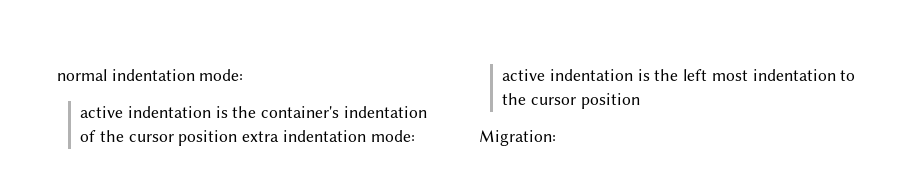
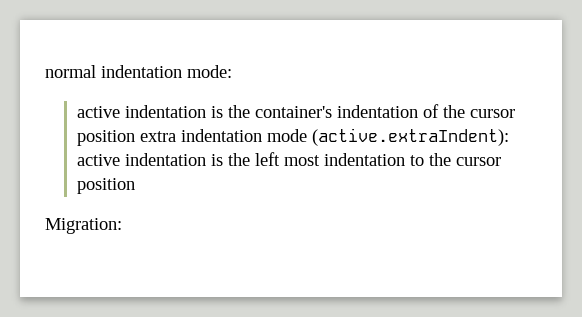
- active indentation is the container's indentation of the cursor position extra indentation mode: active indentation is the left most indentation to the cursor position
+ active indentation is the container's indentation of the cursor position extra indentation mode (active.extraIndent): active indentation is the left most indentation to the cursor position

